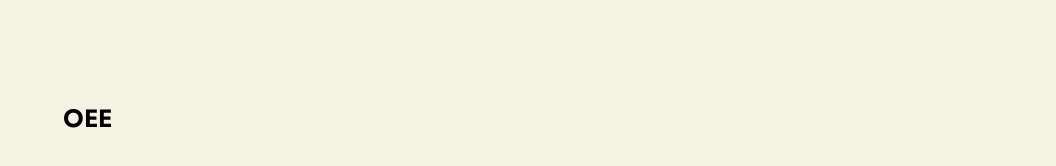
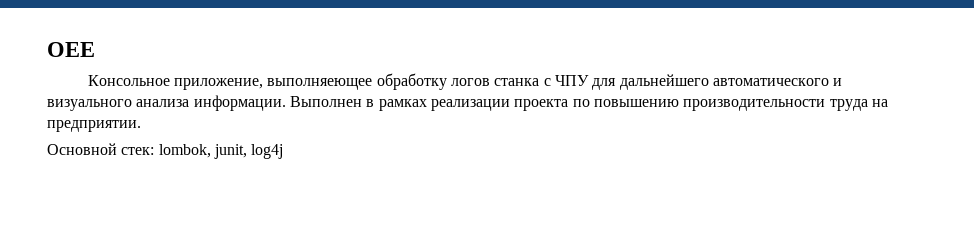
+ Консольное приложение, выполняеющее обработку логов станка с ЧПУ для дальнейшего автоматического и визуального анализа информации. Выполнен в рамках реализации проекта по повышению производительности труда на предприятии.
+ Основной стек: lombok, junit, log4j

